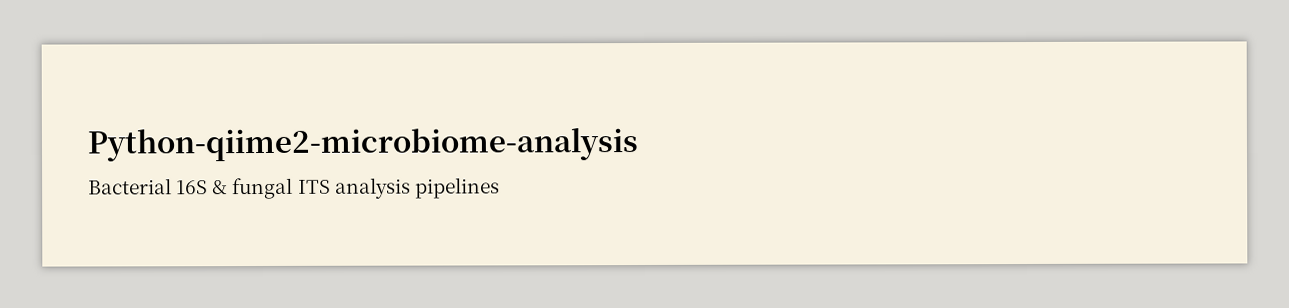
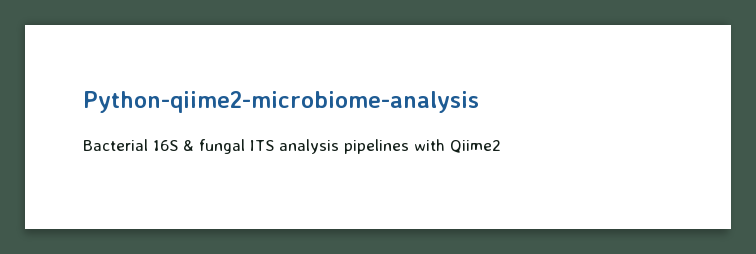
- Bacterial 16S & fungal ITS analysis pipelines
+ Bacterial 16S & fungal ITS analysis pipelines with Qiime2

